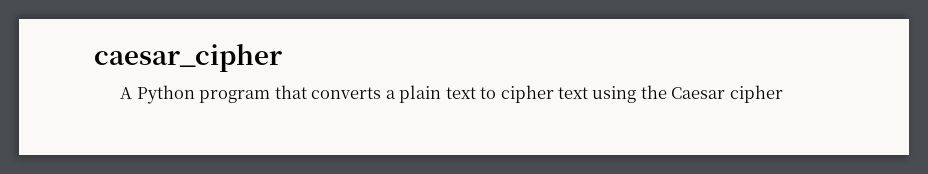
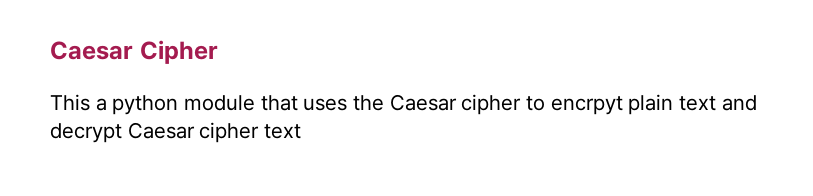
- caesar_cipher
- A Python program that converts a plain text to cipher text using the Caesar cipher
+ Caesar Cipher
+ This a python module that uses the Caesar cipher to encrpyt plain text and decrypt Caesar cipher text

